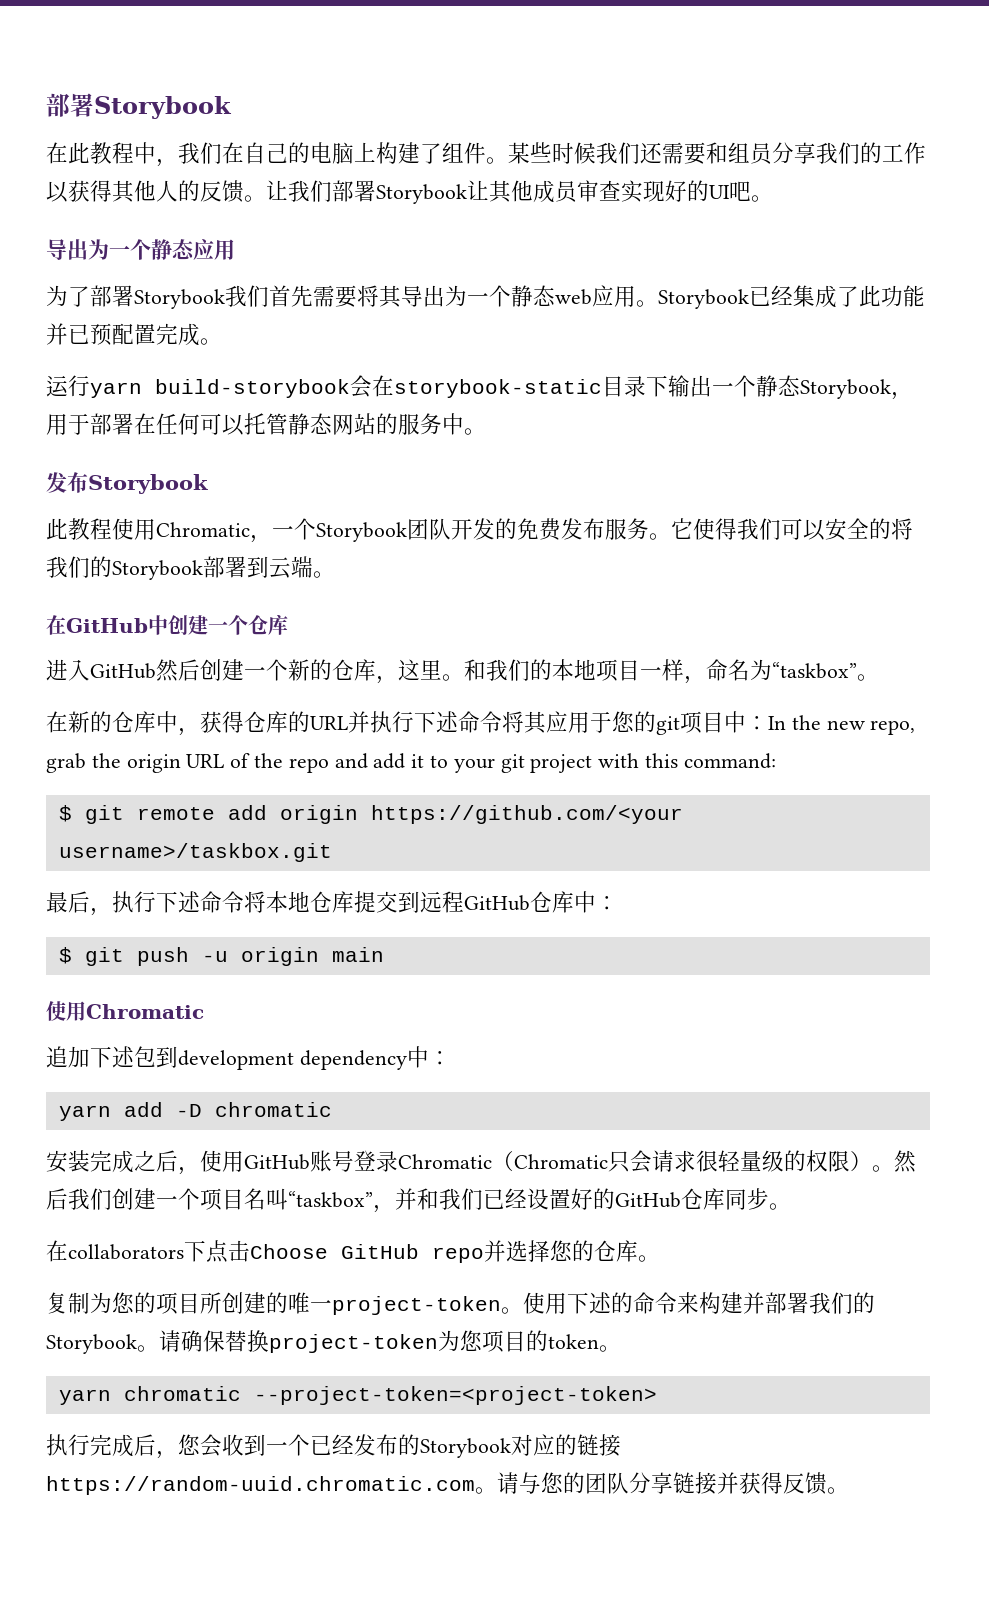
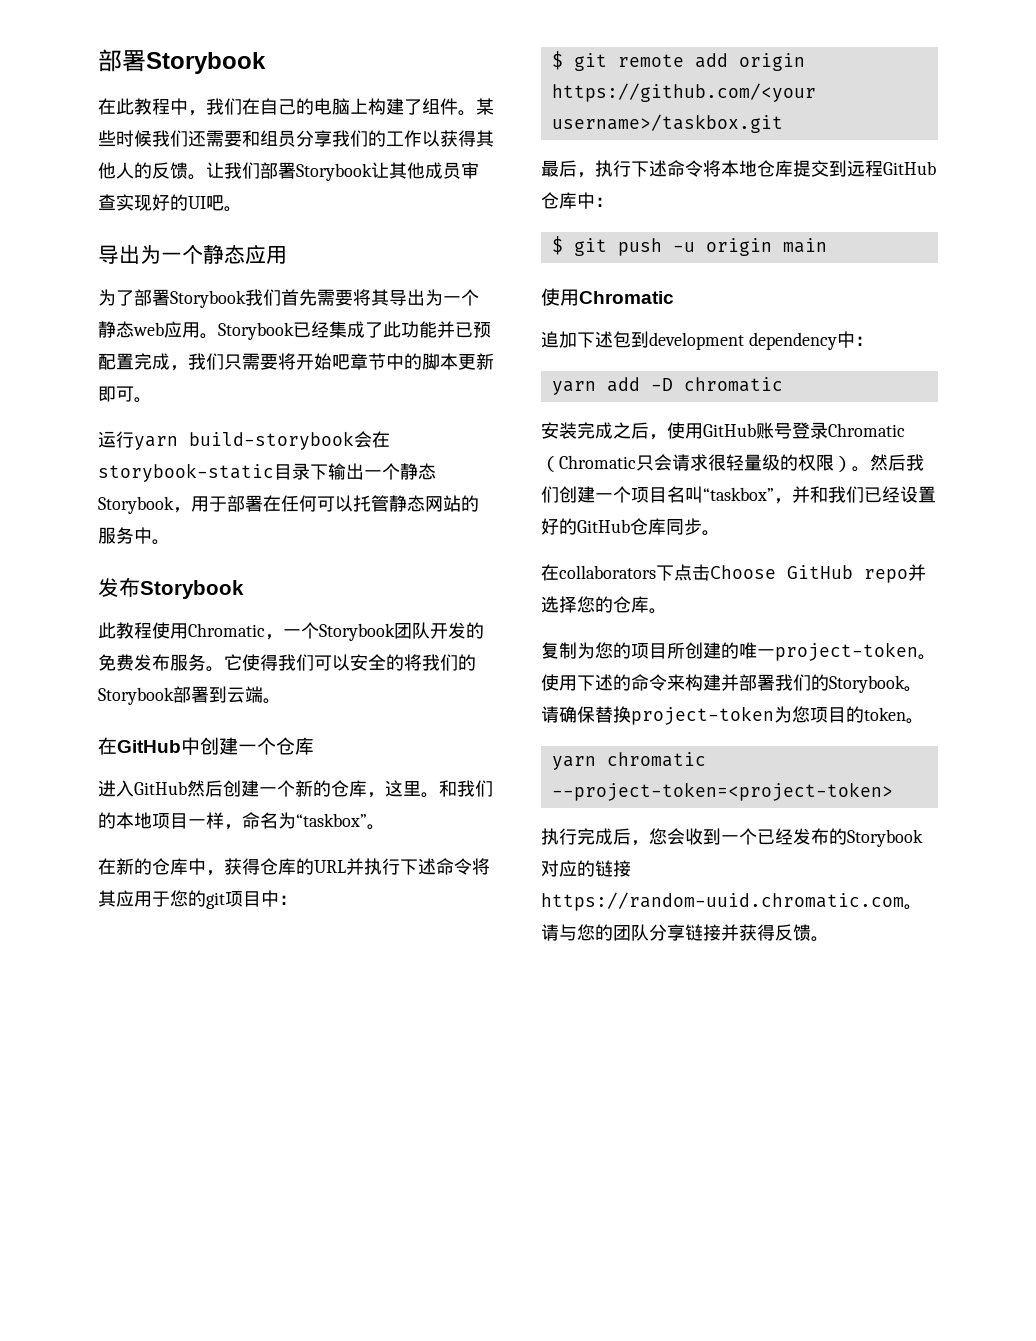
- Storybook已经集成了此功能并已预配置完成。
+ Storybook已经集成了此功能并已预配置完成，我们只需要将开始吧章节中的脚本更新即可。
- 在新的仓库中，获得仓库的URL并执行下述命令将其应用于您的git项目中：In the new repo, grab the origin URL of the repo and add it to your git project with this command:
+ 在新的仓库中，获得仓库的URL并执行下述命令将其应用于您的git项目中：

